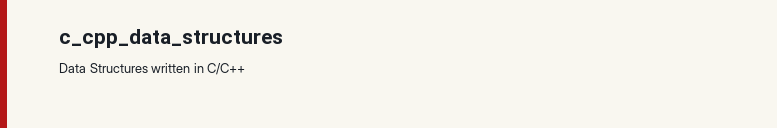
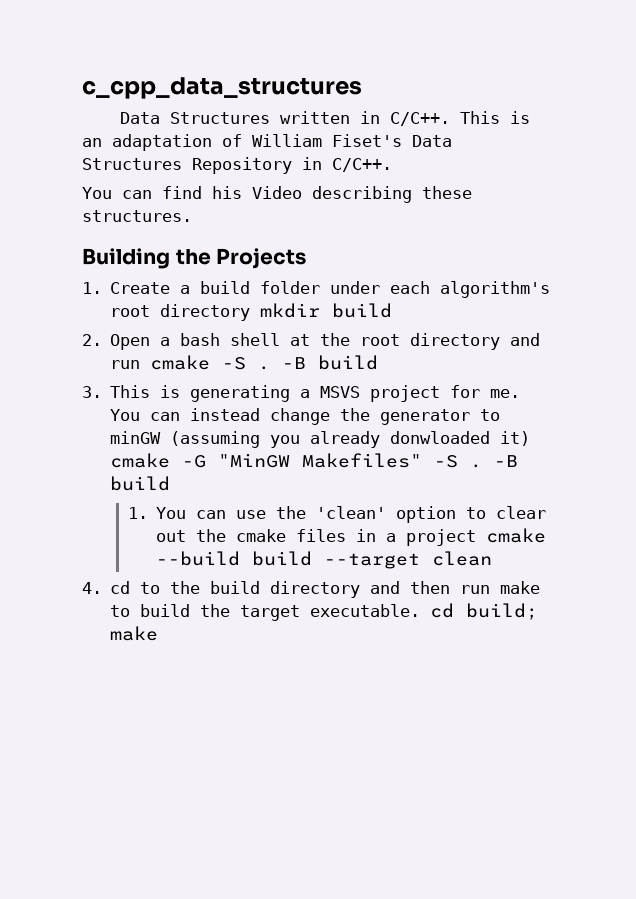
- Data Structures written in C/C++
+ Data Structures written in C/C++. This is an adaptation of William Fiset's Data Structures Repository in C/C++.
+ You can find his Video describing these structures.
+ Building the Projects
+ 1. Create a build folder under each algorithm's root directory mkdir build
+ 2. Open a bash shell at the root directory and run cmake -S . -B build
+ 3. This is generating a MSVS project for me. You can instead change the generator to minGW (assuming you already donwloaded it) cmake -G "MinGW Makefiles" -S . -B build
+ 1. You can use the 'clean' option to clear out the cmake files in a project cmake --build build --target clean
+ 4. cd to the build directory and then run make to build the target executable. cd build; make

